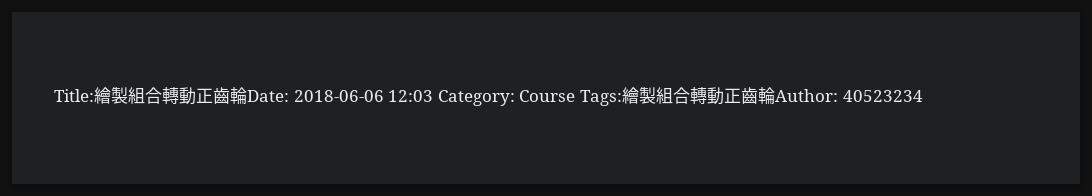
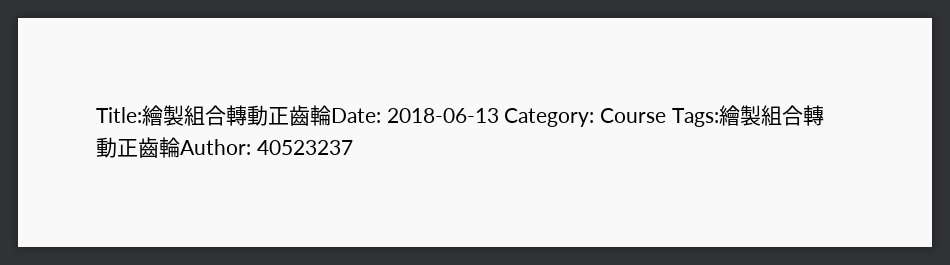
- Title:繪製組合轉動正齒輪Date: 2018-06-06 12:03 Category: Course Tags:繪製組合轉動正齒輪Author: 40523234
+ Title:繪製組合轉動正齒輪Date: 2018-06-13 Category: Course Tags:繪製組合轉動正齒輪Author: 40523237

